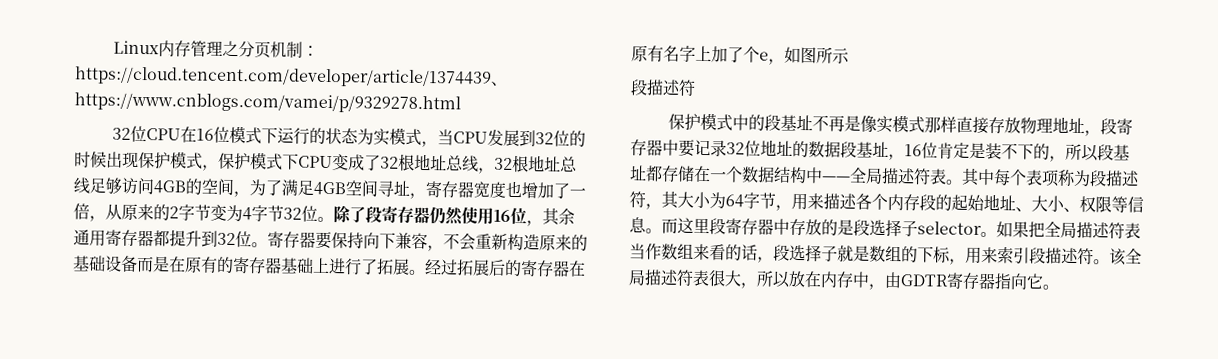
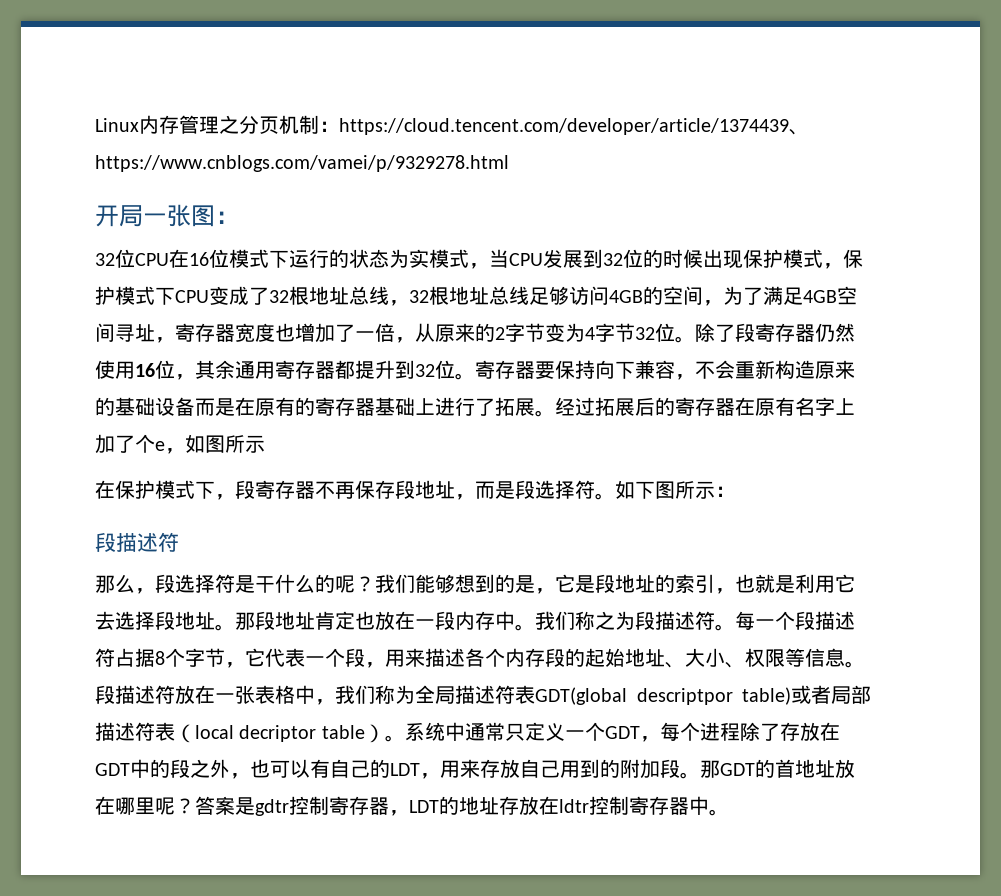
+ 开局一张图：
  经过拓展后的寄存器在原有名字上加了个e，如图所示
+ 在保护模式下，段寄存器不再保存段地址，而是段选择符。如下图所示：
  段描述符
- 保护模式中的段基址不再是像实模式那样直接存放物理地址，段寄存器中要记录32位地址的数据段基址，16位肯定是装不下的，所以段基址都存储在一个数据结构中——全局描述符表。其中每个表项称为段描述符，其大小为64字节，用来描述各个内存段的起始地址、大小、权限等信息。
+ 那么，段选择符是干什么的呢？我们能够想到的是，它是段地址的索引，也就是利用它去选择段地址。那段地址肯定也放在一段内存中。我们称之为段描述符。每一个段描述符占据8个字节，它代表一个段，用来描述各个内存段的起始地址、大小、权限等信息。
- 而这里段寄存器中存放的是段选择子selector。如果把全局描述符表当作数组来看的话，段选择子就是数组的下标，用来索引段描述符。该全局描述符表很大，所以放在内存中，由GDTR寄存器指向它。
+ 段描述符放在一张表格中，我们称为全局描述符表GDT(global descriptpor table)或者局部描述符表（local decriptor table）。系统中通常只定义一个GDT，每个进程除了存放在GDT中的段之外，也可以有自己的LDT，用来存放自己用到的附加段。那GDT的首地址放在哪里呢？答案是gdtr控制寄存器，LDT的地址存放在ldtr控制寄存器中。

